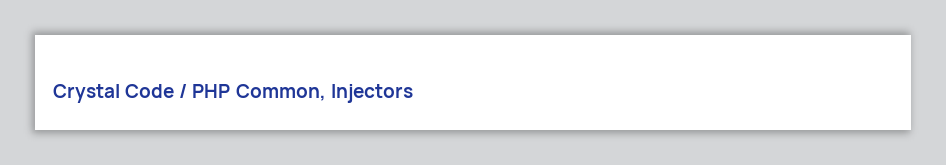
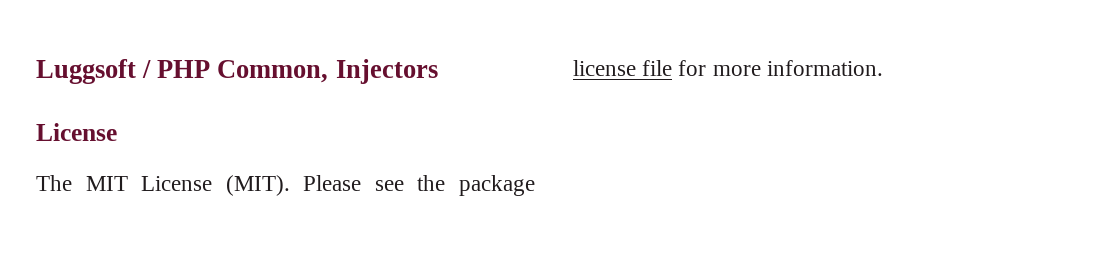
- Crystal Code / PHP Common, Injectors
+ Luggsoft / PHP Common, Injectors
+ License
+ The MIT License (MIT). Please see the package license file for more information.

